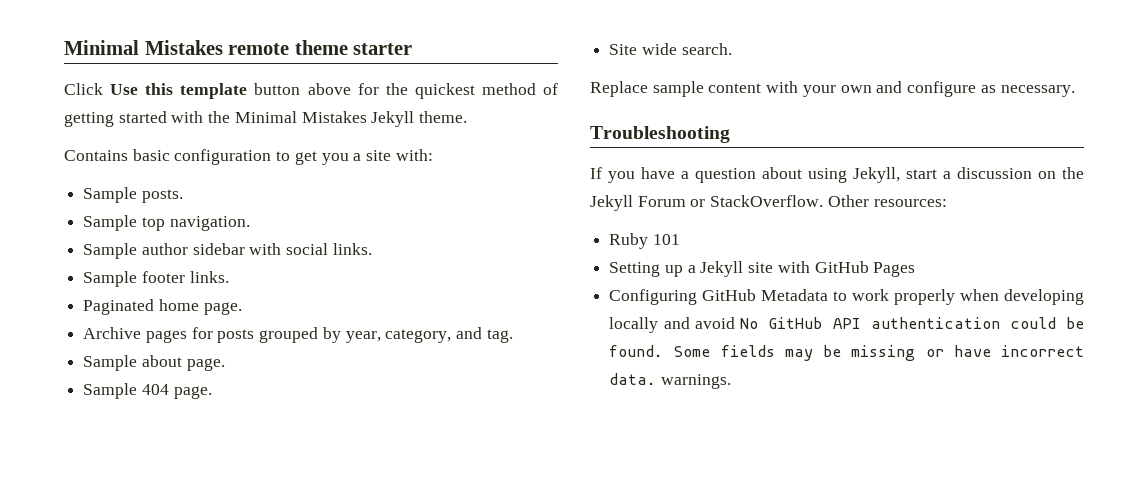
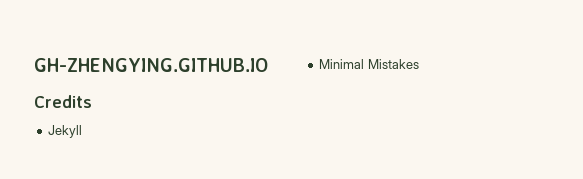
- Minimal Mistakes remote theme starter
- Click Use this template button above for the quickest method of getting started with the Minimal Mistakes Jekyll theme.
- Contains basic configuration to get you a site with:
- Sample posts.
- Sample top navigation.
- Sample author sidebar with social links.
- Sample footer links.
- Paginated home page.
- Archive pages for posts grouped by year, category, and tag.
- Sample about page.
- Sample 404 page.
- Site wide search.
- Replace sample content with your own and configure as necessary.
- Troubleshooting
- If you have a question about using Jekyll, start a discussion on the Jekyll Forum or StackOverflow. Other resources:
- Ruby 101
- Setting up a Jekyll site with GitHub Pages
- Configuring GitHub Metadata to work properly when developing locally and avoid No GitHub API authentication could be found. Some fields may be missing or have incorrect data. warnings.
+ GH-ZHENGYING.GITHUB.IO
+ Credits
+ Jekyll
+ Minimal Mistakes

